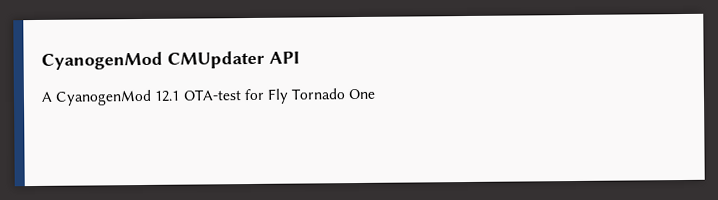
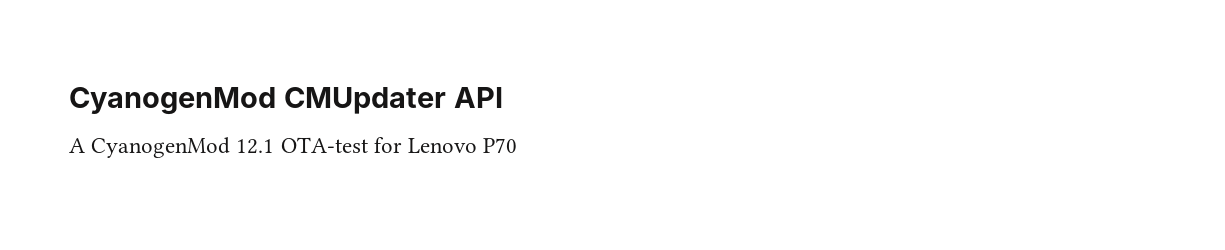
- A CyanogenMod 12.1 OTA-test for Fly Tornado One
+ A CyanogenMod 12.1 OTA-test for Lenovo P70

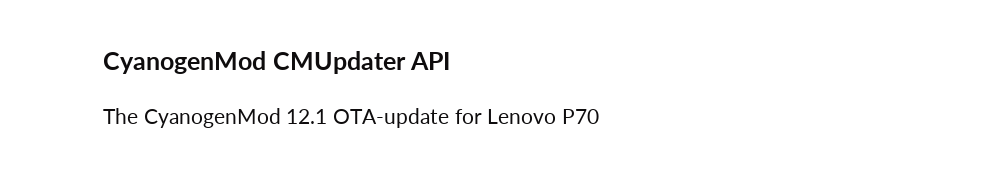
- A CyanogenMod 12.1 OTA-test for Lenovo P70
+ The CyanogenMod 12.1 OTA-update for Lenovo P70

